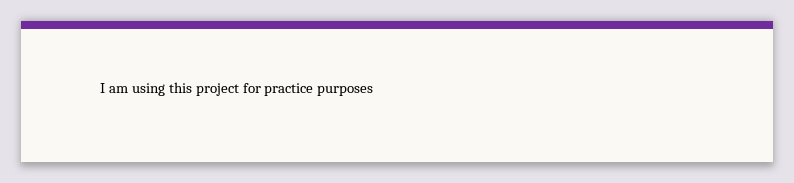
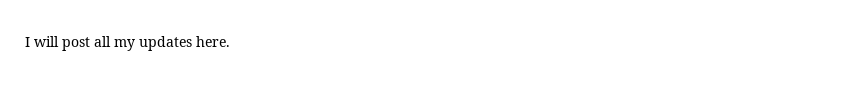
- I am using this project for practice purposes
+ I will post all my updates here.

